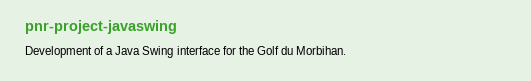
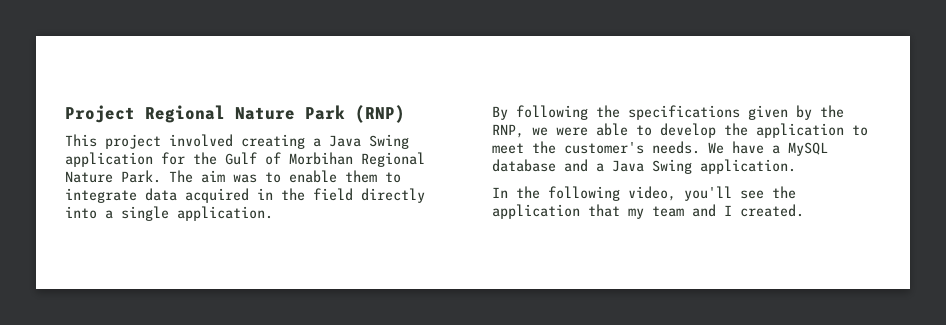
- pnr-project-javaswing
- Development of a Java Swing interface for the Golf du Morbihan.
+ Project Regional Nature Park (RNP)
+ This project involved creating a Java Swing application for the Gulf of Morbihan Regional Nature Park. The aim was to enable them to integrate data acquired in the field directly into a single application.
+ By following the specifications given by the RNP, we were able to develop the application to meet the customer's needs. We have a MySQL database and a Java Swing application.
+ In the following video, you'll see the application that my team and I created.

